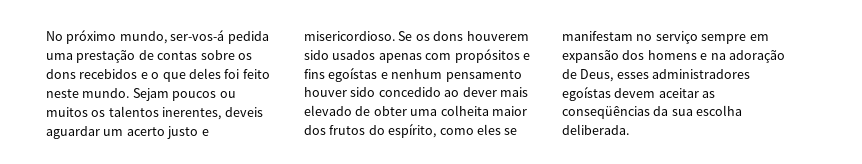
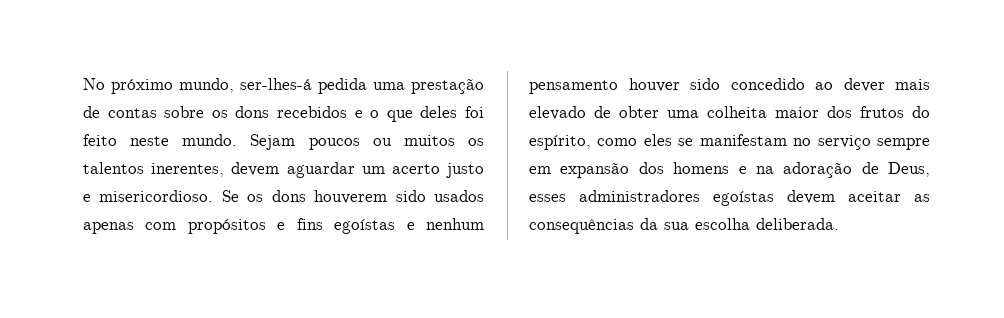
- No próximo mundo, ser-vos-á pedida uma prestação de contas sobre os dons recebidos e o que deles foi feito neste mundo.
+ No próximo mundo, ser-lhes-á pedida uma prestação de contas sobre os dons recebidos e o que deles foi feito neste mundo.
- Sejam poucos ou muitos os talentos inerentes, deveis aguardar um acerto justo e misericordioso.
+ Sejam poucos ou muitos os talentos inerentes, devem aguardar um acerto justo e misericordioso.
- Se os dons houverem sido usados apenas com propósitos e fins egoístas e nenhum pensamento houver sido concedido ao dever mais elevado de obter uma colheita maior dos frutos do espírito, como eles se manifestam no serviço sempre em expansão dos homens e na adoração de Deus, esses administradores egoístas devem aceitar as conseqüências da sua escolha deliberada.
+ Se os dons houverem sido usados apenas com propósitos e fins egoístas e nenhum pensamento houver sido concedido ao dever mais elevado de obter uma colheita maior dos frutos do espírito, como eles se manifestam no serviço sempre em expansão dos homens e na adoração de Deus, esses administradores egoístas devem aceitar as consequências da sua escolha deliberada.

